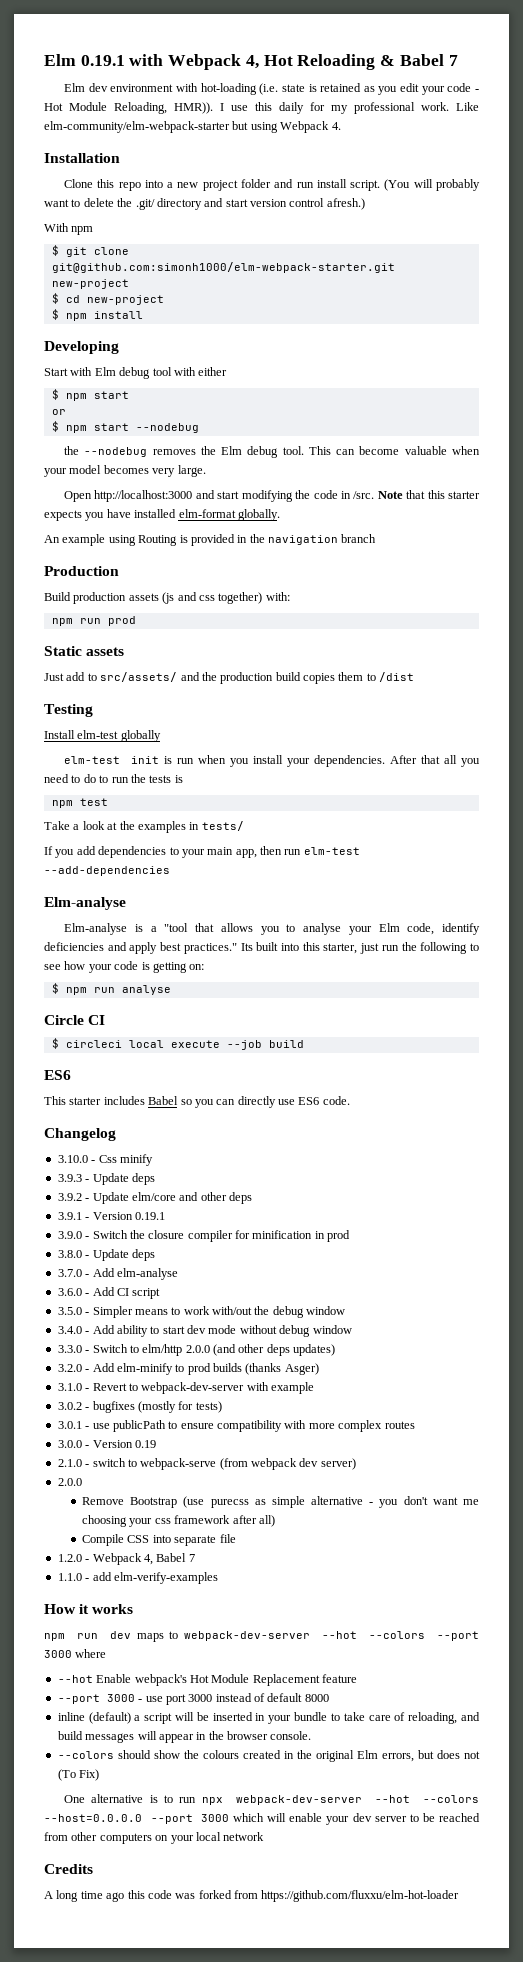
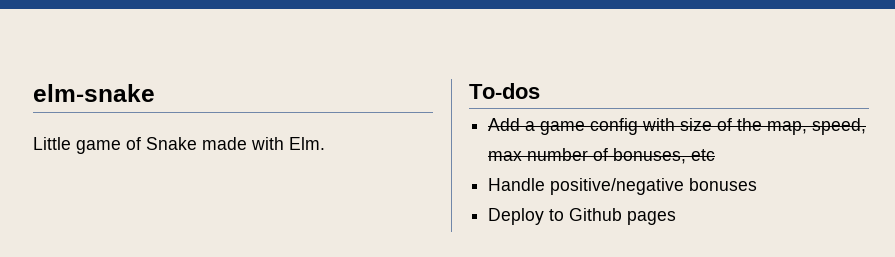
- Elm 0.19.1 with Webpack 4, Hot Reloading & Babel 7
- Elm dev environment with hot-loading (i.e. state is retained as you edit your code - Hot Module Reloading, HMR)). I use this daily for my professional work. Like elm-community/elm-webpack-starter but using Webpack 4.
- Installation
- Clone this repo into a new project folder and run install script. (You will probably want to delete the .git/ directory and start version control afresh.)
- With npm
- $ git clone git@github.com:simonh1000/elm-webpack-starter.git new-project
- $ cd new-project
- $ npm install
- Developing
- Start with Elm debug tool with either
- $ npm start
- or
- $ npm start --nodebug
- the --nodebug removes the Elm debug tool. This can become valuable when your model becomes very large.
- Open http://localhost:3000 and start modifying the code in /src. Note that this starter expects you have installed elm-format globally.
- An example using Routing is provided in the navigation branch
- Production
- Build production assets (js and css together) with:
- npm run prod
- Static assets
- Just add to src/assets/ and the production build copies them to /dist
- Testing
- Install elm-test globally
- elm-test init is run when you install your dependencies. After that all you need to do to run the tests is
- npm test
- Take a look at the examples in tests/
- If you add dependencies to your main app, then run elm-test --add-dependencies
- Elm-analyse
- Elm-analyse is a "tool that allows you to analyse your Elm code, identify deficiencies and apply best practices." Its built into this starter, just run the following to see how your code is getting on:
- $ npm run analyse
- Circle CI
- $ circleci local execute --job build
- ES6
- This starter includes Babel so you can directly use ES6 code.
- Changelog
- 3.10.0 - Css minify
- 3.9.3 - Update deps
- 3.9.2 - Update elm/core and other deps
- 3.9.1 - Version 0.19.1
- 3.9.0 - Switch the closure compiler for minification in prod
- 3.8.0 - Update deps
- 3.7.0 - Add elm-analyse
- 3.6.0 - Add CI script
- 3.5.0 - Simpler means to work with/out the debug window
- 3.4.0 - Add ability to start dev mode without debug window
- 3.3.0 - Switch to elm/http 2.0.0 (and other deps updates)
- 3.2.0 - Add elm-minify to prod builds (thanks Asger)
- 3.1.0 - Revert to webpack-dev-server with example
- 3.0.2 - bugfixes (mostly for tests)
- 3.0.1 - use publicPath to ensure compatibility with more complex routes
- 3.0.0 - Version 0.19
- 2.1.0 - switch to webpack-serve (from webpack dev server)
- 2.0.0
- Remove Bootstrap (use purecss as simple alternative - you don't want me choosing your css framework after all)
- Compile CSS into separate file
- 1.2.0 - Webpack 4, Babel 7
- 1.1.0 - add elm-verify-examples
- How it works
- npm run dev maps to webpack-dev-server --hot --colors --port 3000 where
- --hot Enable webpack's Hot Module Replacement feature
- --port 3000 - use port 3000 instead of default 8000
- inline (default) a script will be inserted in your bundle to take care of reloading, and build messages will appear in the browser console.
- --colors should show the colours created in the original Elm errors, but does not (To Fix)
- One alternative is to run npx webpack-dev-server --hot --colors --host=0.0.0.0 --port 3000 which will enable your dev server to be reached from other computers on your local network
- Credits
- A long time ago this code was forked from https://github.com/fluxxu/elm-hot-loader
+ elm-snake
+ Little game of Snake made with Elm.
+ To-dos
+ Add a game config with size of the map, speed, max number of bonuses, etc
+ Handle positive/negative bonuses
+ Deploy to Github pages

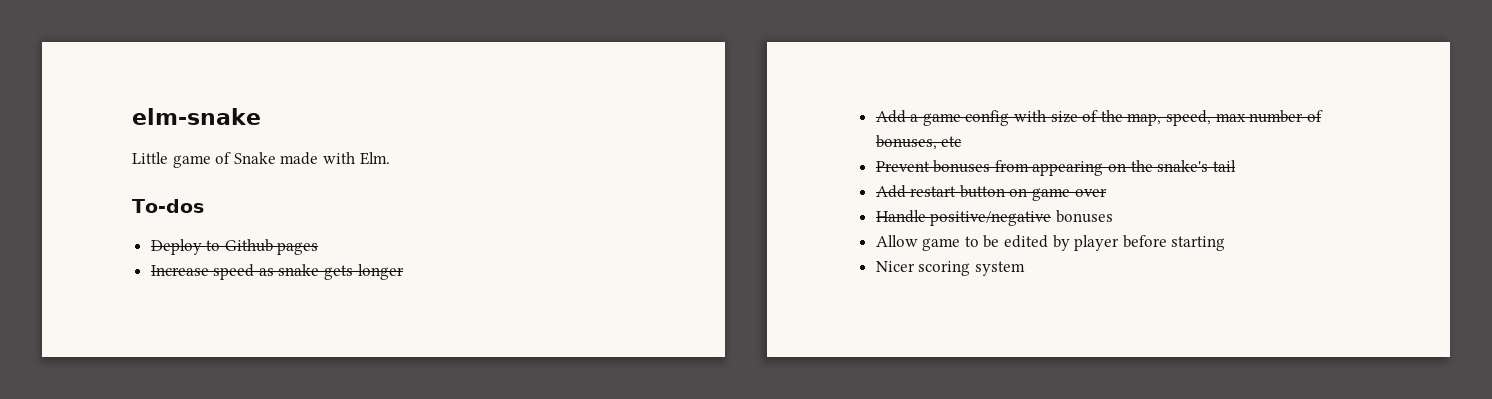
+ Deploy to Github pages
+ Increase speed as snake gets longer
+ Prevent bonuses from appearing on the snake's tail
+ Add restart button on game over
  Handle positive/negative bonuses
- Deploy to Github pages
+ Allow game to be edited by player before starting
+ Nicer scoring system

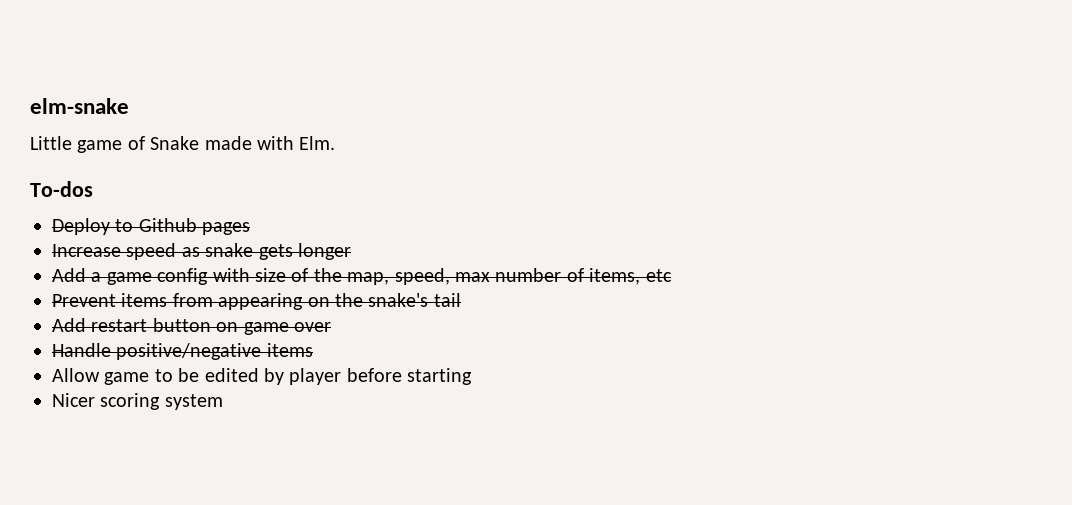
- Add a game config with size of the map, speed, max number of bonuses, etc
+ Add a game config with size of the map, speed, max number of items, etc
- Prevent bonuses from appearing on the snake's tail
+ Prevent items from appearing on the snake's tail
- Handle positive/negative bonuses
+ Handle positive/negative items

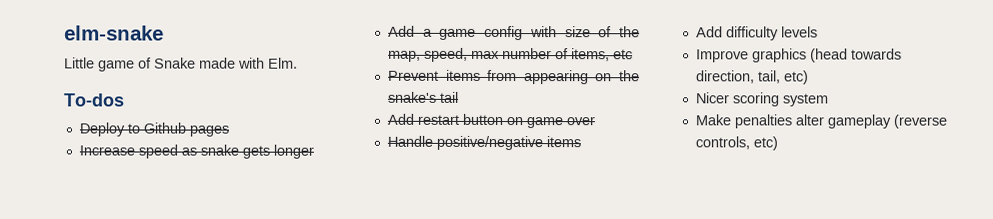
- Allow game to be edited by player before starting
+ Add difficulty levels
+ Improve graphics (head towards direction, tail, etc)
  Nicer scoring system
+ Make penalties alter gameplay (reverse controls, etc)

